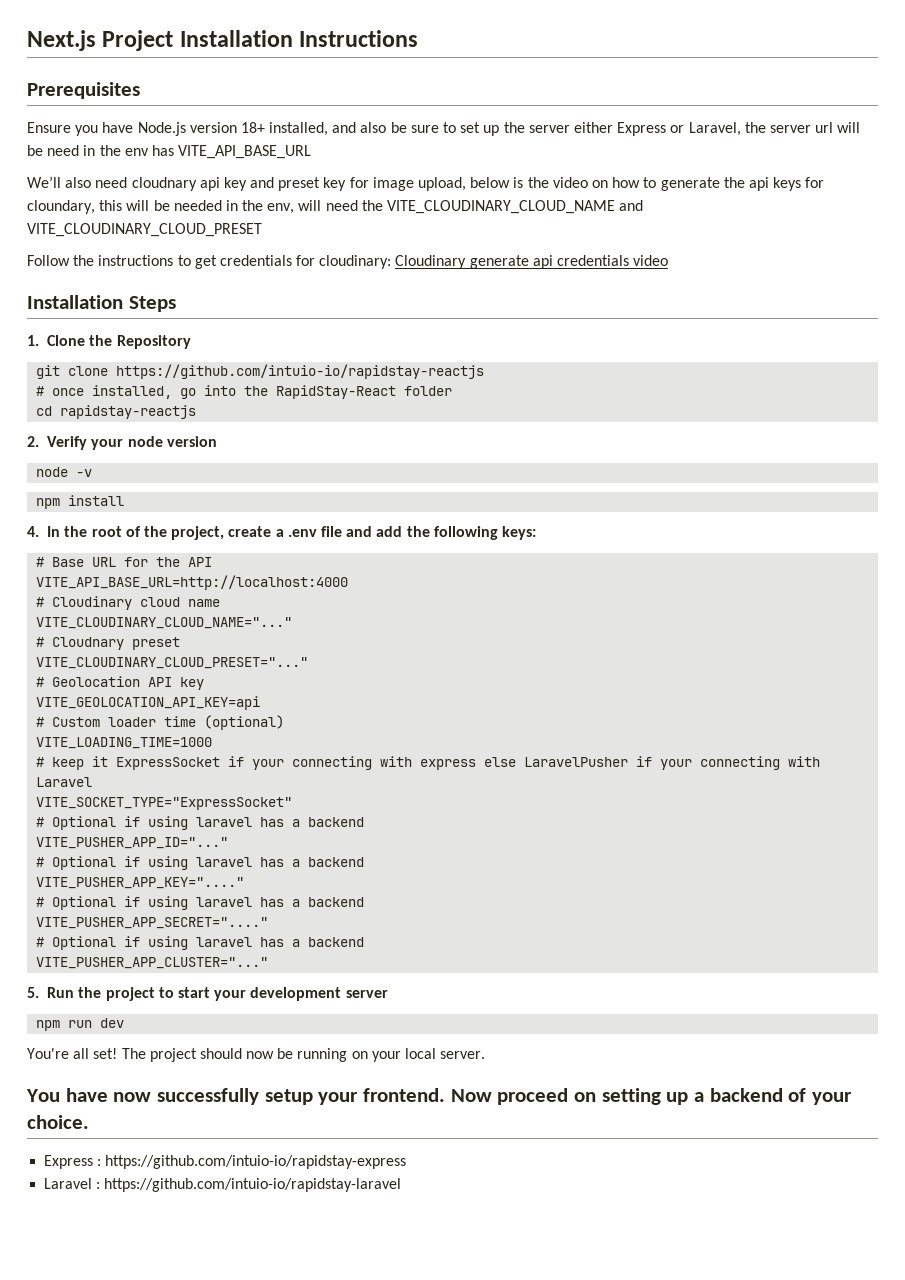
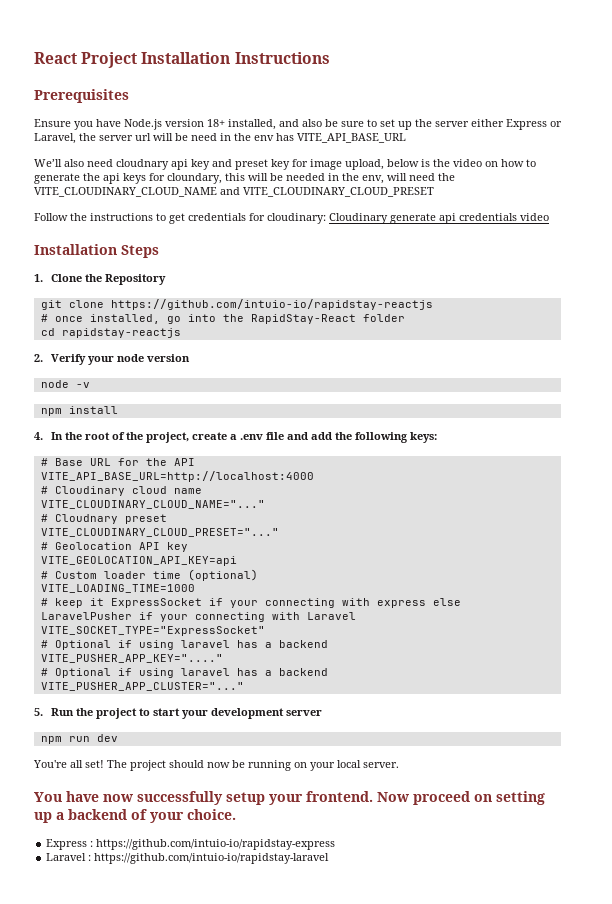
- Next.js Project Installation Instructions
+ React Project Installation Instructions
- VITE_PUSHER_APP_ID="..."
- # Optional if using laravel has a backend
- VITE_PUSHER_APP_SECRET="...."
- # Optional if using laravel has a backend

